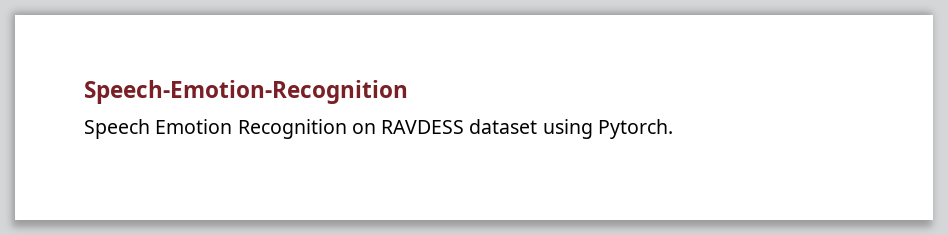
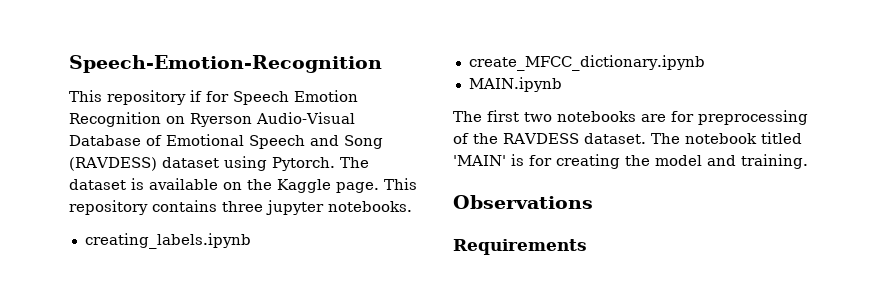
- Speech Emotion Recognition on RAVDESS dataset using Pytorch.
+ This repository if for Speech Emotion Recognition on Ryerson Audio-Visual Database of Emotional Speech and Song (RAVDESS) dataset using Pytorch. The dataset is available on the Kaggle page. This repository contains three jupyter notebooks.
+ creating_labels.ipynb
+ create_MFCC_dictionary.ipynb
+ MAIN.ipynb
+ The first two notebooks are for preprocessing of the RAVDESS dataset. The notebook titled 'MAIN' is for creating the model and training.
+ Observations
+ Requirements

